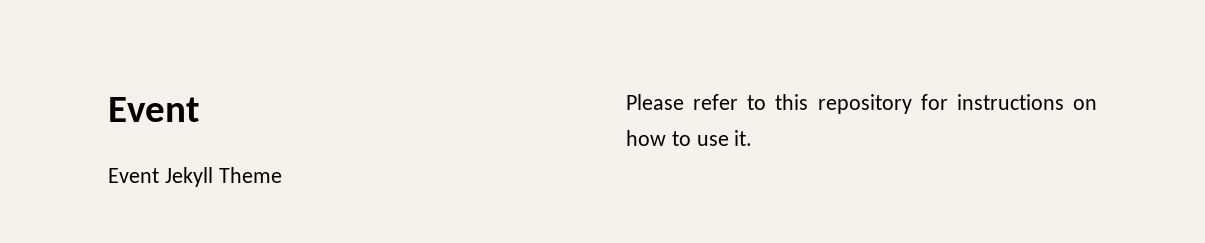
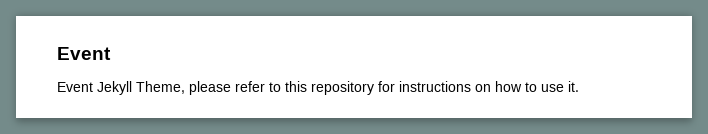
- Event Jekyll Theme
- Please refer to this repository for instructions on how to use it.
+ Event Jekyll Theme, please refer to this repository for instructions on how to use it.

